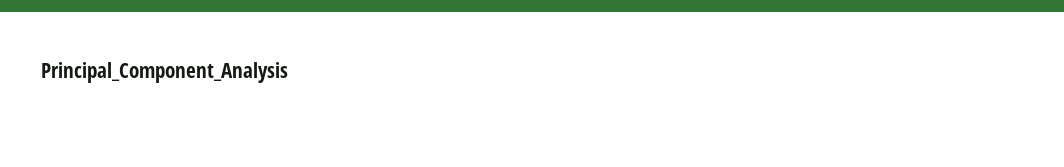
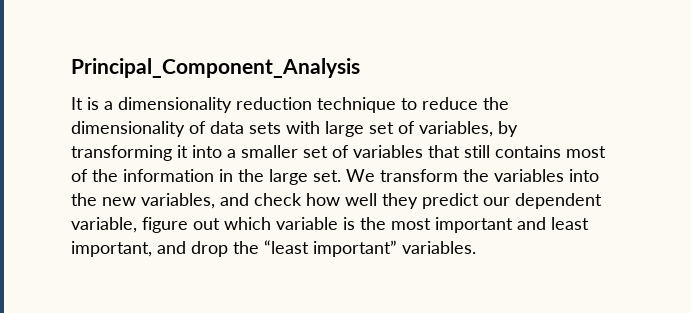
+ It is a dimensionality reduction technique to reduce the dimensionality of data sets with large set of variables, by transforming it into a smaller set of variables that still contains most of the information in the large set. We transform the variables into the new variables, and check how well they predict our dependent variable, figure out which variable is the most important and least important, and drop the “least important” variables.

